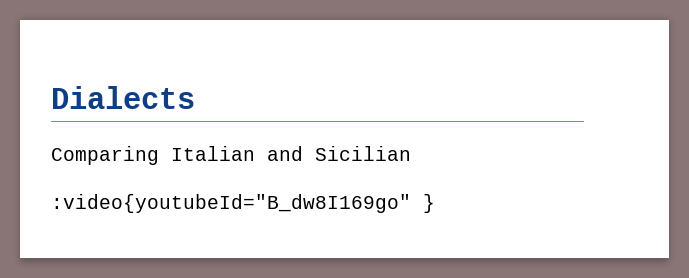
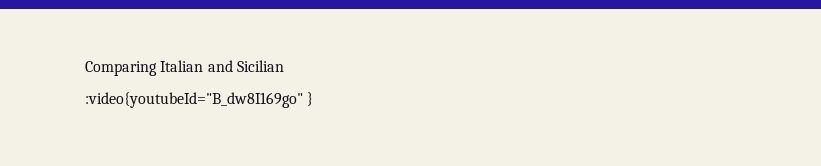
- Dialects

